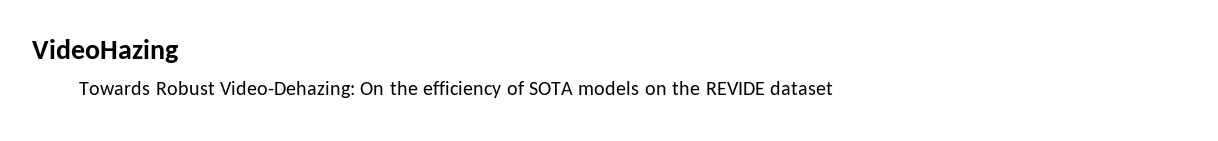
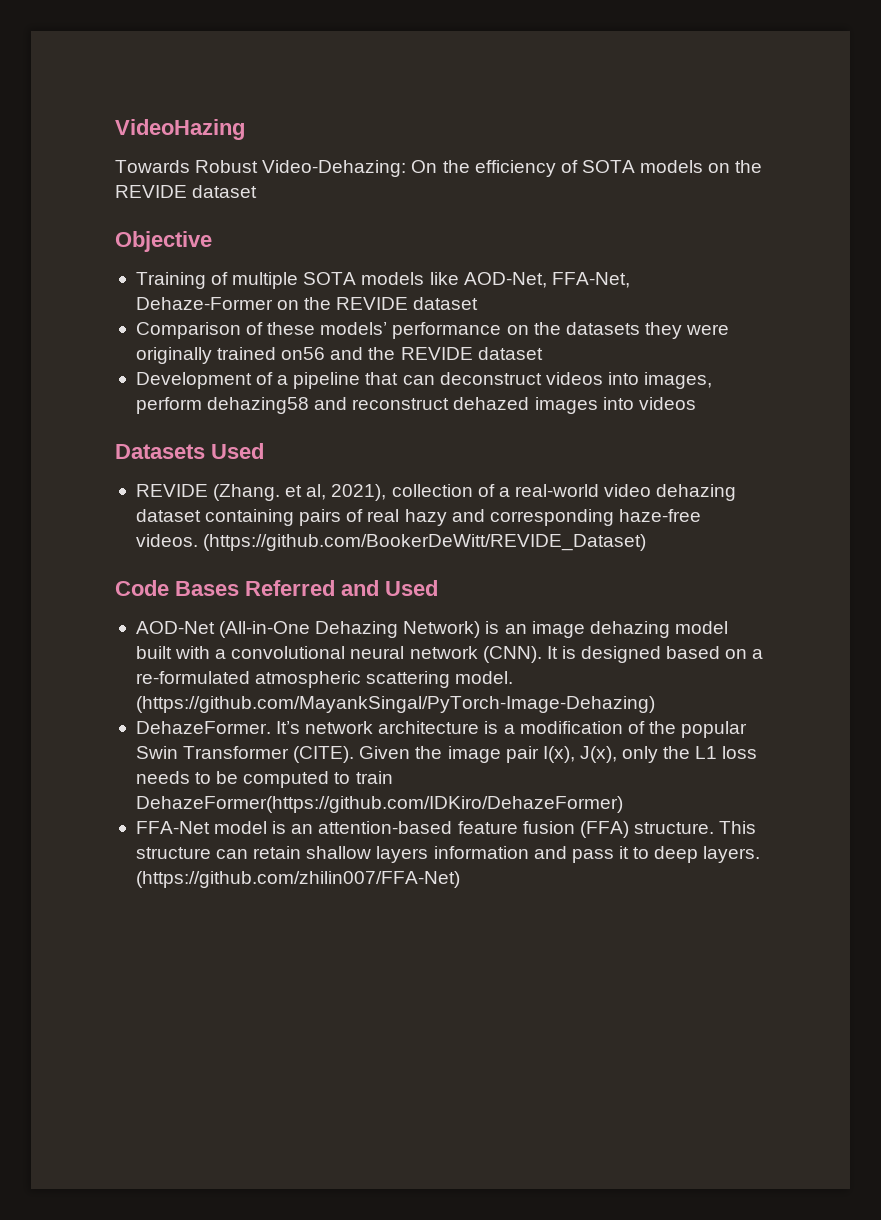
+ Objective
+ Training of multiple SOTA models like AOD-Net, FFA-Net, Dehaze-Former on the REVIDE dataset
+ Comparison of these models’ performance on the datasets they were originally trained on56 and the REVIDE dataset
+ Development of a pipeline that can deconstruct videos into images, perform dehazing58 and reconstruct dehazed images into videos
+ Datasets Used
+ REVIDE (Zhang. et al, 2021), collection of a real-world video dehazing dataset containing pairs of real hazy and corresponding haze-free videos. (https://github.com/BookerDeWitt/REVIDE_Dataset)
+ Code Bases Referred and Used
+ AOD-Net (All-in-One Dehazing Network) is an image dehazing model built with a convolutional neural network (CNN). It is designed based on a re-formulated atmospheric scattering model. (https://github.com/MayankSingal/PyTorch-Image-Dehazing)
+ DehazeFormer. It’s network architecture is a modification of the popular Swin Transformer (CITE). Given the image pair I(x), J(x), only the L1 loss needs to be computed to train DehazeFormer(https://github.com/IDKiro/DehazeFormer)
+ FFA-Net model is an attention-based feature fusion (FFA) structure. This structure can retain shallow layers information and pass it to deep layers. (https://github.com/zhilin007/FFA-Net)

